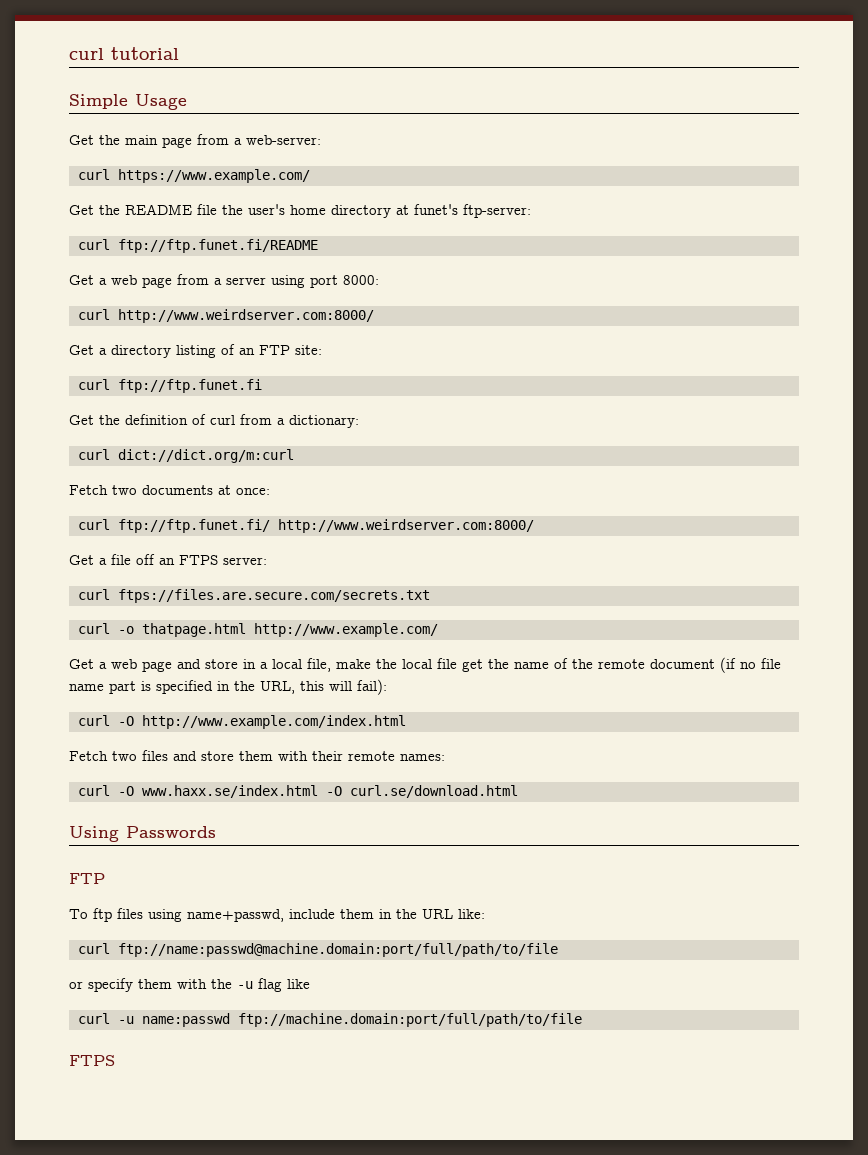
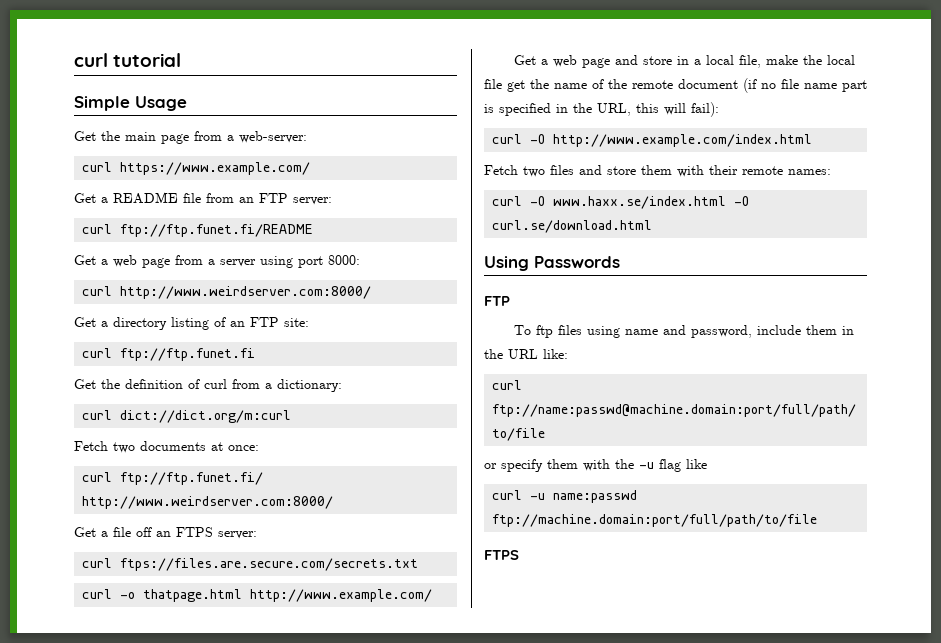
- Get the README file the user's home directory at funet's ftp-server:
+ Get a README file from an FTP server:
- To ftp files using name+passwd, include them in the URL like:
+ To ftp files using name and password, include them in the URL like:

